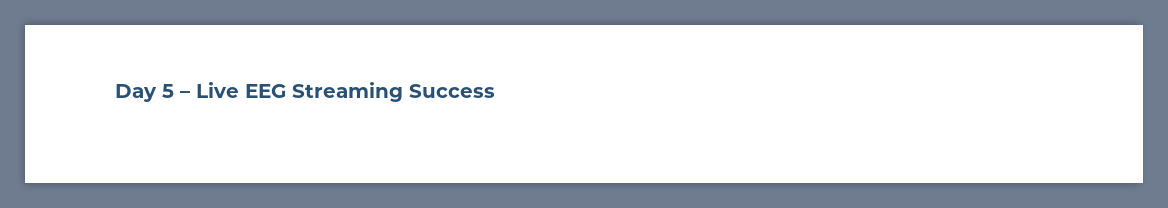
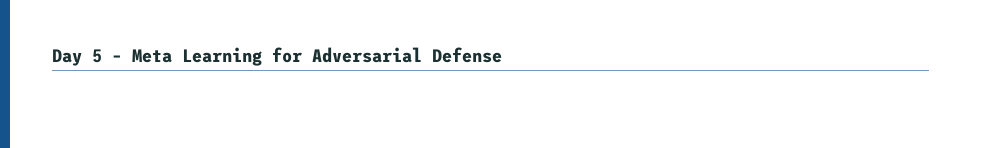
- Day 5 – Live EEG Streaming Success
+ Day 5 – Meta Learning for Adversarial Defense

